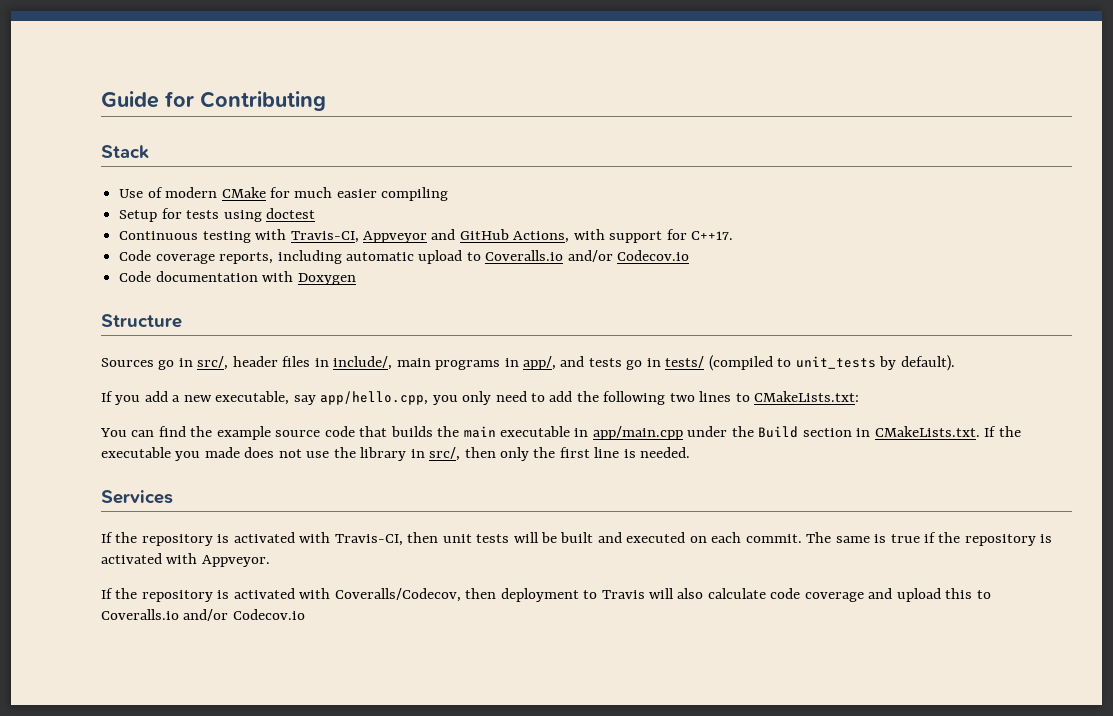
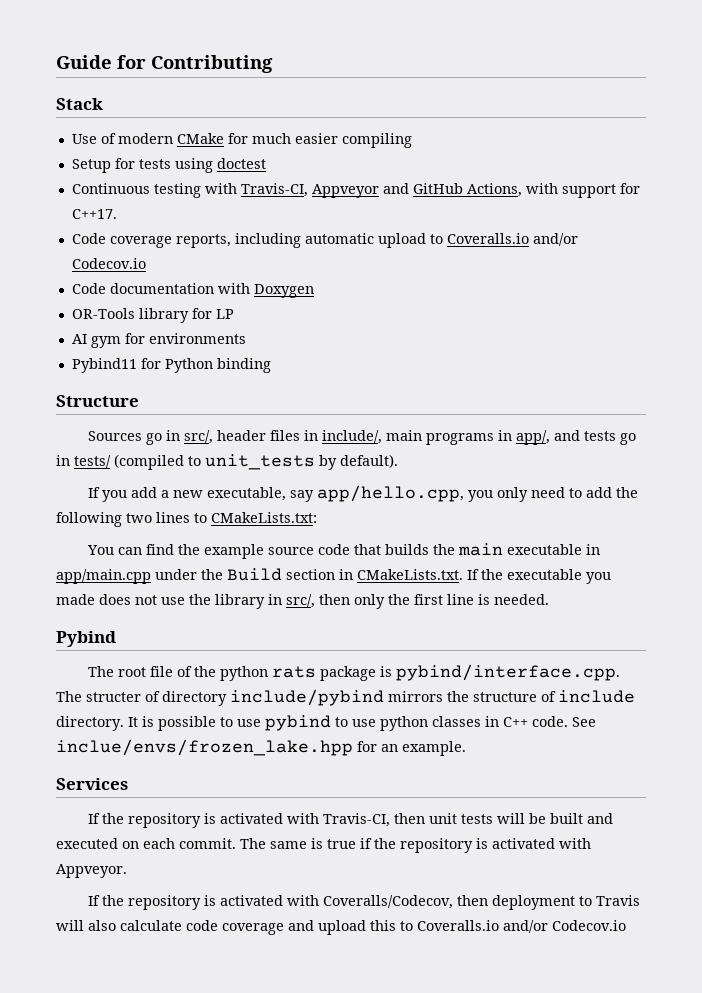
+ OR-Tools library for LP
+ AI gym for environments
+ Pybind11 for Python binding
+ Pybind
+ The root file of the python rats package is pybind/interface.cpp. The structer of directory include/pybind mirrors the structure of include directory. It is possible to use pybind to use python classes in C++ code. See inclue/envs/frozen_lake.hpp for an example.

